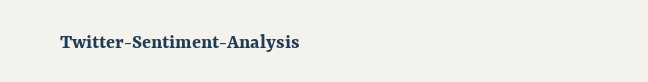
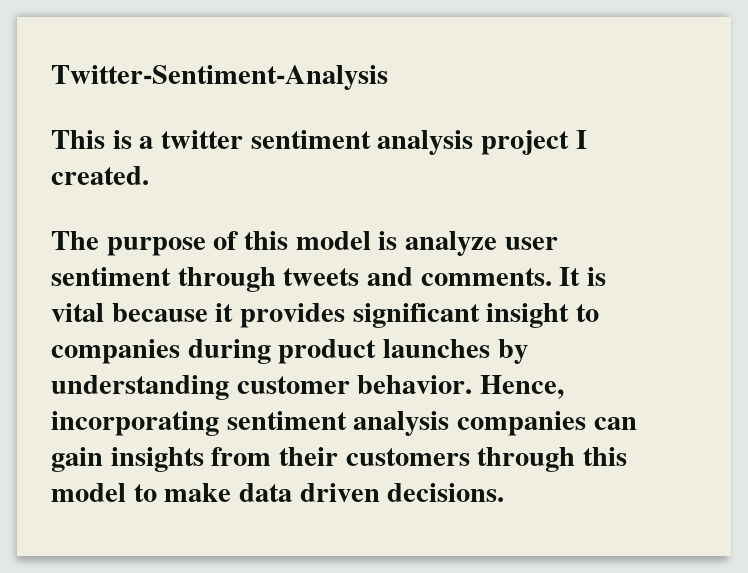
+ This is a twitter sentiment analysis project I created.
+ The purpose of this model is analyze user sentiment through tweets and comments. It is vital because it provides significant insight to companies during product launches by understanding customer behavior. Hence, incorporating sentiment analysis companies can gain insights from their customers through this model to make data driven decisions.

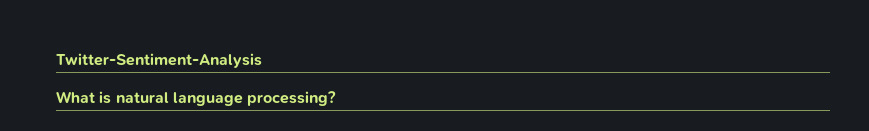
- This is a twitter sentiment analysis project I created.
- The purpose of this model is analyze user sentiment through tweets and comments. It is vital because it provides significant insight to companies during product launches by understanding customer behavior. Hence, incorporating sentiment analysis companies can gain insights from their customers through this model to make data driven decisions.
+ What is natural language processing?

